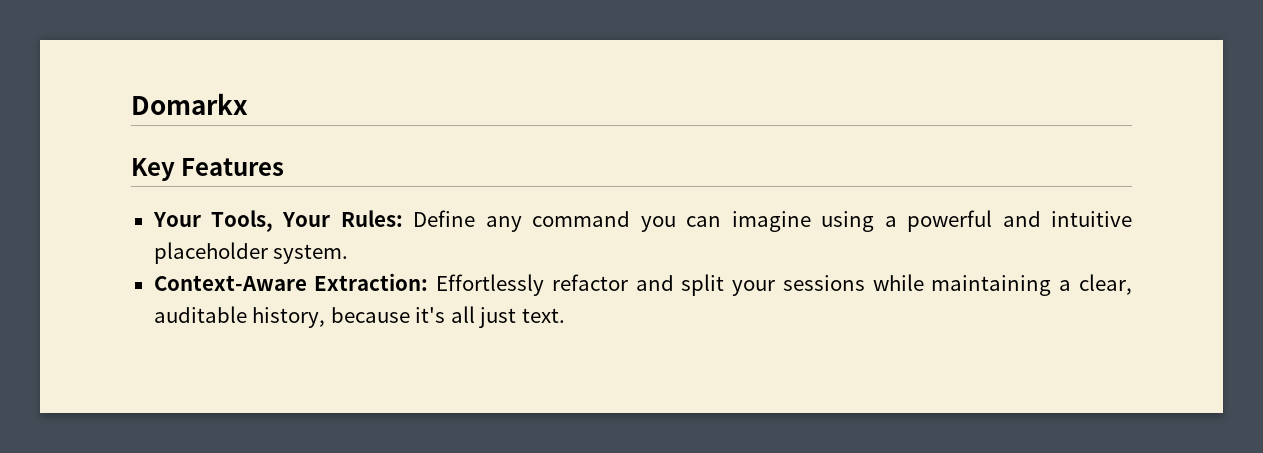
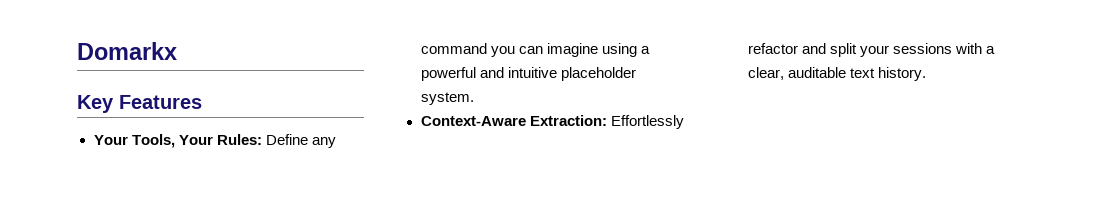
- Context-Aware Extraction: Effortlessly refactor and split your sessions while maintaining a clear, auditable history, because it's all just text.
+ Context-Aware Extraction: Effortlessly refactor and split your sessions with a clear, auditable text history.

